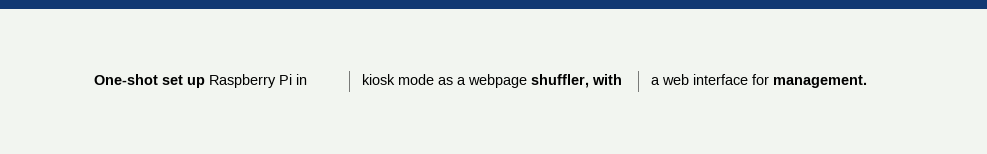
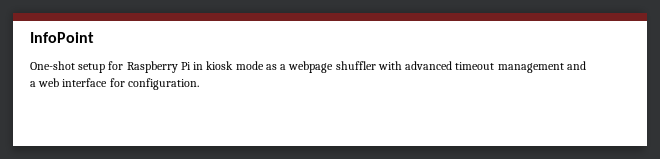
- One-shot set up Raspberry Pi in kiosk mode as a webpage shuffler, with a web interface for management.
+ InfoPoint
+ One-shot setup for Raspberry Pi in kiosk mode as a webpage shuffler with advanced timeout management and a web interface for configuration.

